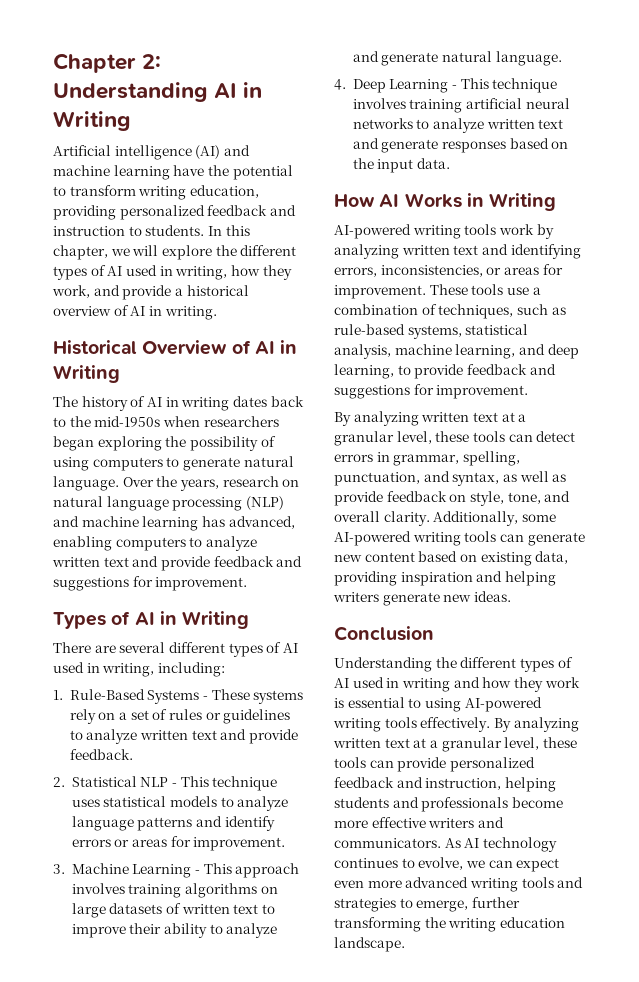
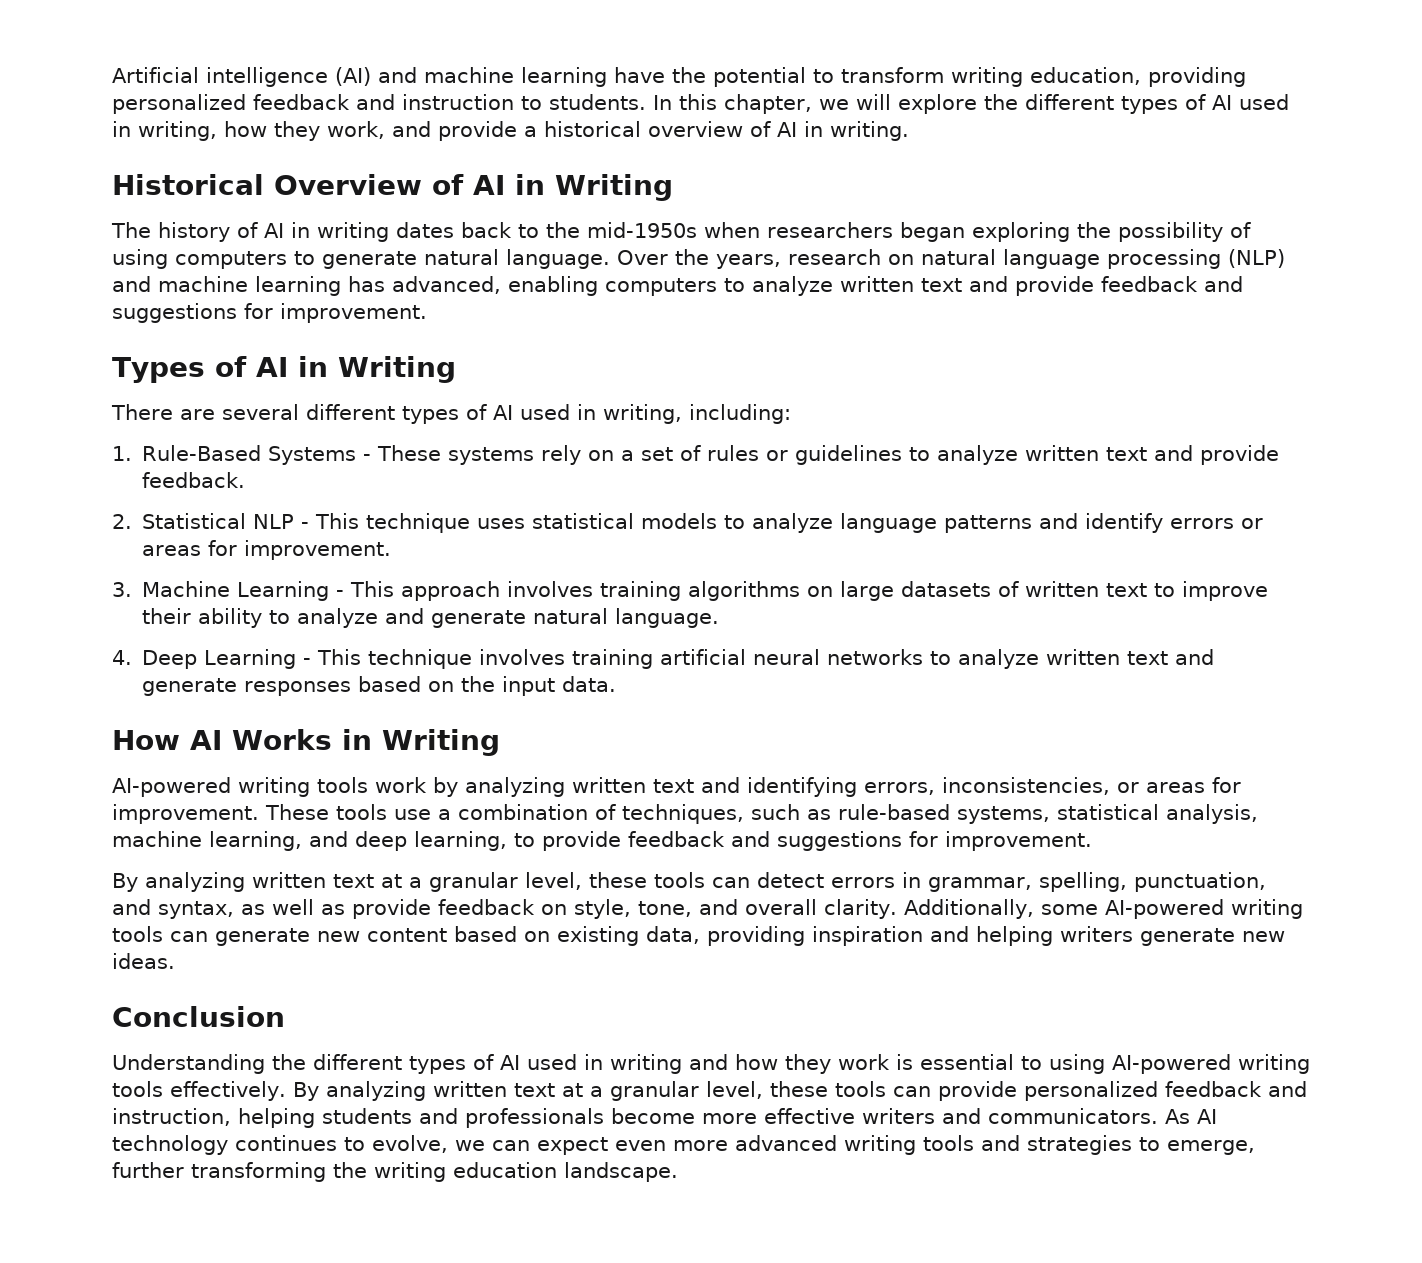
- Chapter 2: Understanding AI in Writing

